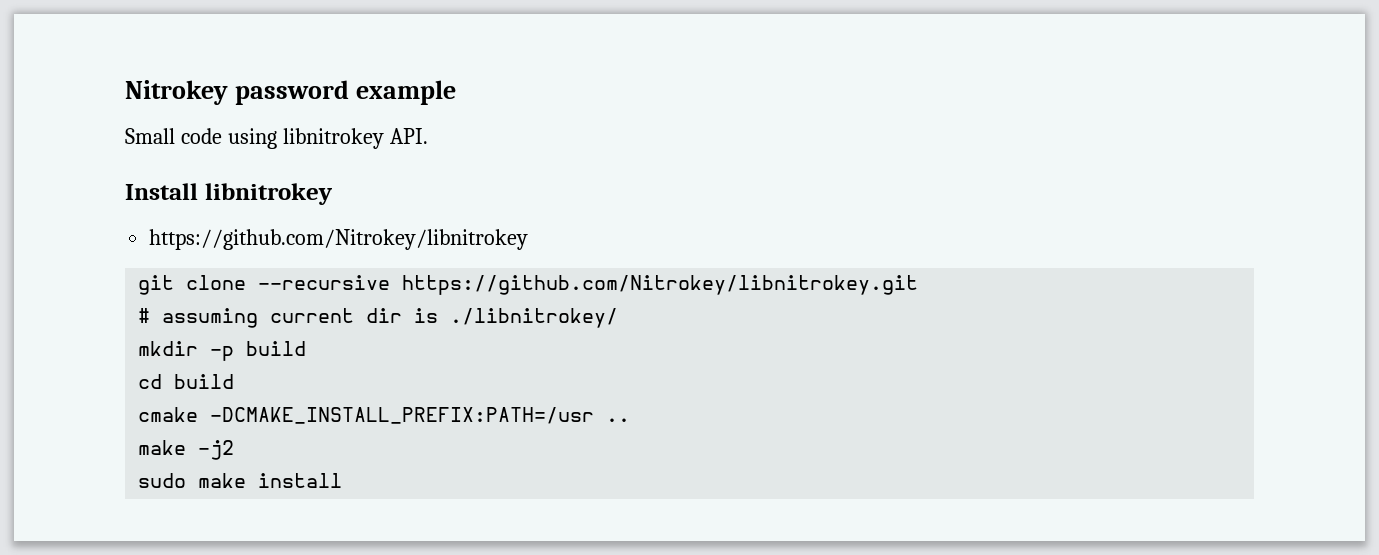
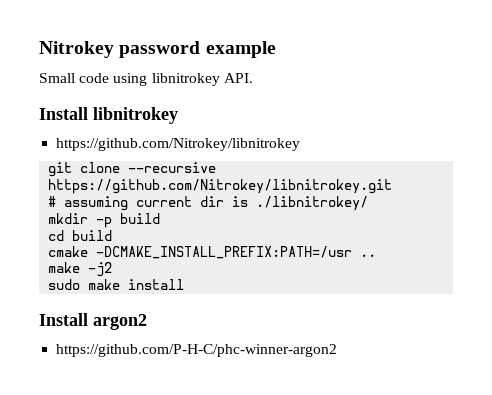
+ Install argon2
+ https://github.com/P-H-C/phc-winner-argon2

